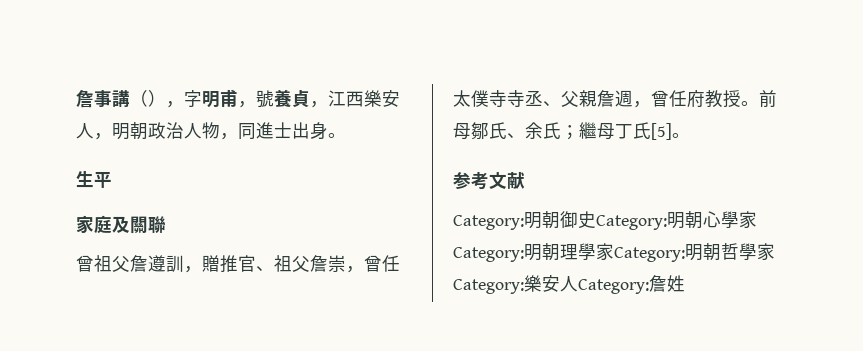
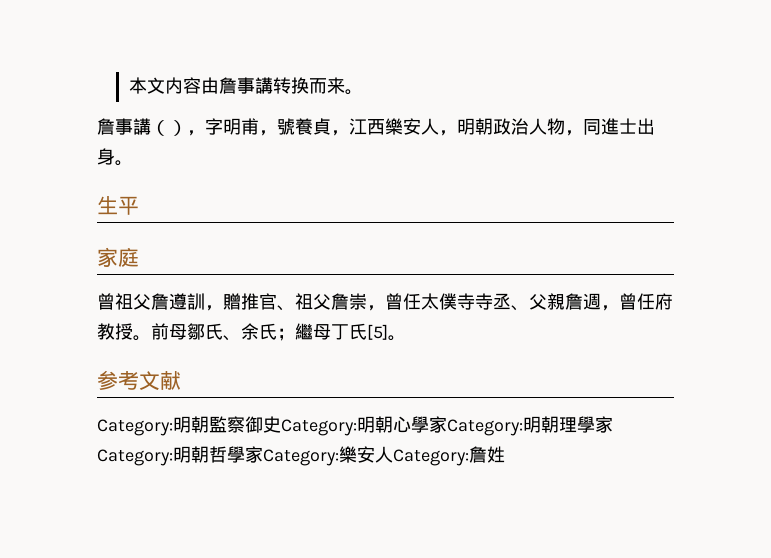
+ 本文内容由詹事講转换而来。
- 家庭及關聯
+ 家庭
- Category:明朝御史Category:明朝心學家Category:明朝理學家Category:明朝哲學家Category:樂安人Category:詹姓
+ Category:明朝監察御史Category:明朝心學家Category:明朝理學家Category:明朝哲學家Category:樂安人Category:詹姓

